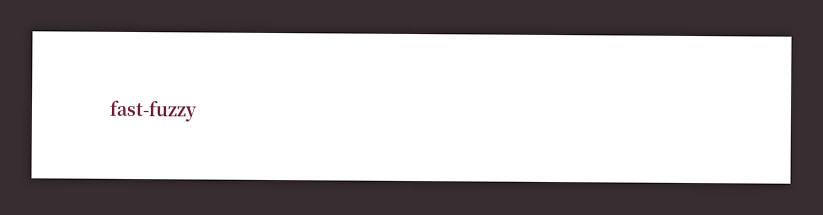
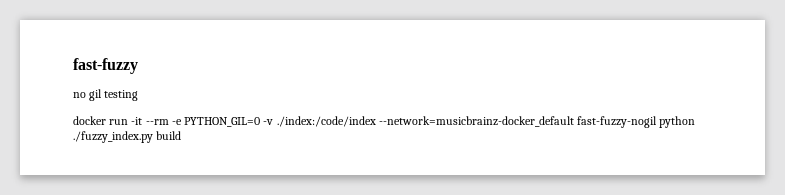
+ no gil testing
+ docker run -it --rm -e PYTHON_GIL=0 -v ./index:/code/index --network=musicbrainz-docker_default fast-fuzzy-nogil python ./fuzzy_index.py build

